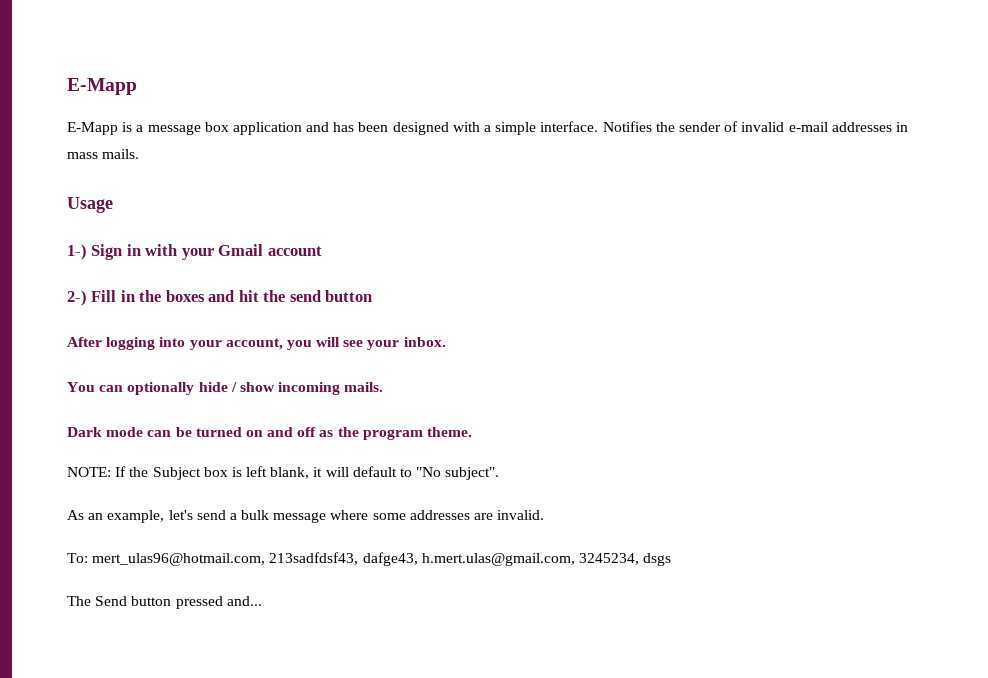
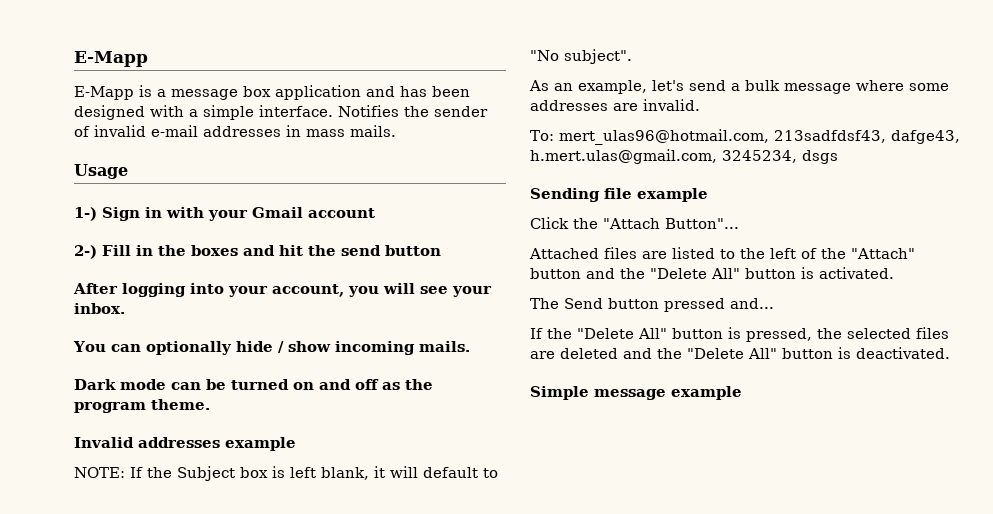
+ Invalid addresses example
+ Sending file example
+ Click the "Attach Button"...
+ Attached files are listed to the left of the "Attach" button and the "Delete All" button is activated.
+ If the "Delete All" button is pressed, the selected files are deleted and the "Delete All" button is deactivated.
+ Simple message example

